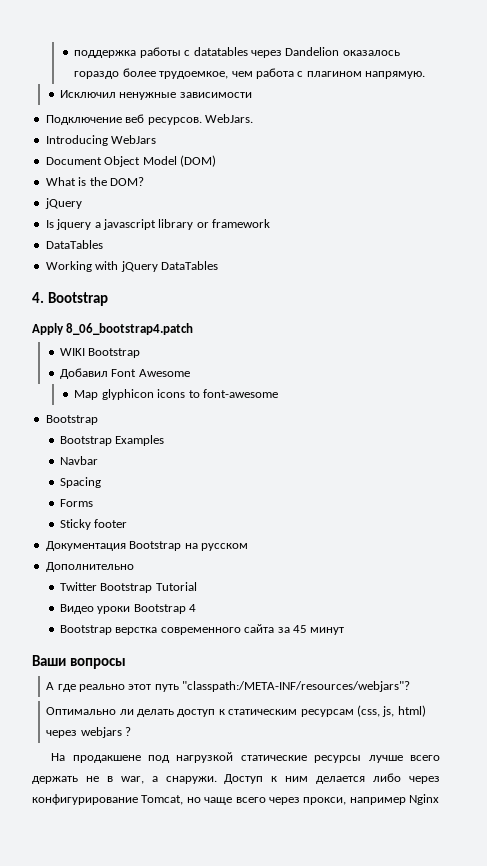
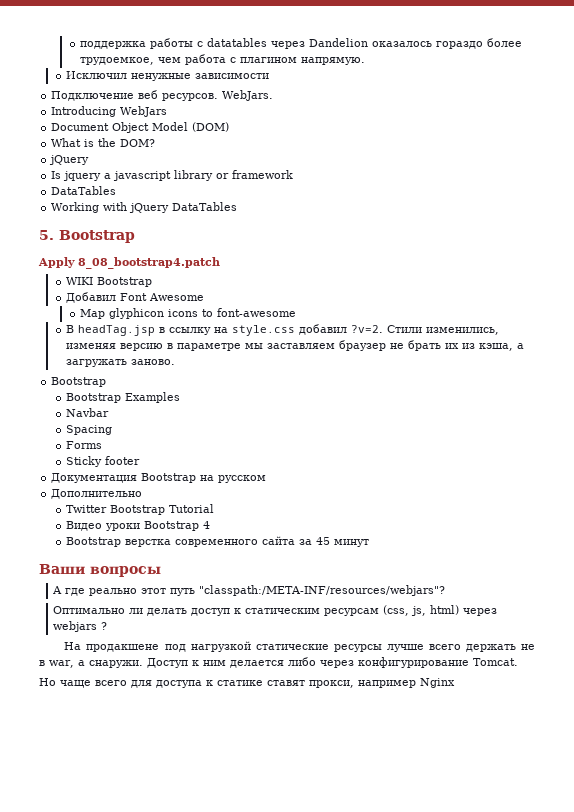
- 4. Bootstrap
+ 5. Bootstrap
- Apply 8_06_bootstrap4.patch
+ Apply 8_08_bootstrap4.patch
+ В headTag.jsp в ссылку на style.css добавил ?v=2. Стили изменились, изменяя версию в параметре мы заставляем браузер не брать их из кэша, а загружать заново.
- Доступ к ним делается либо через конфигурирование Tomcat, но чаще всего через прокси, например Nginx
+ Доступ к ним делается либо через конфигурирование Tomcat.
+ Но чаще всего для доступа к статике ставят прокси, например Nginx

